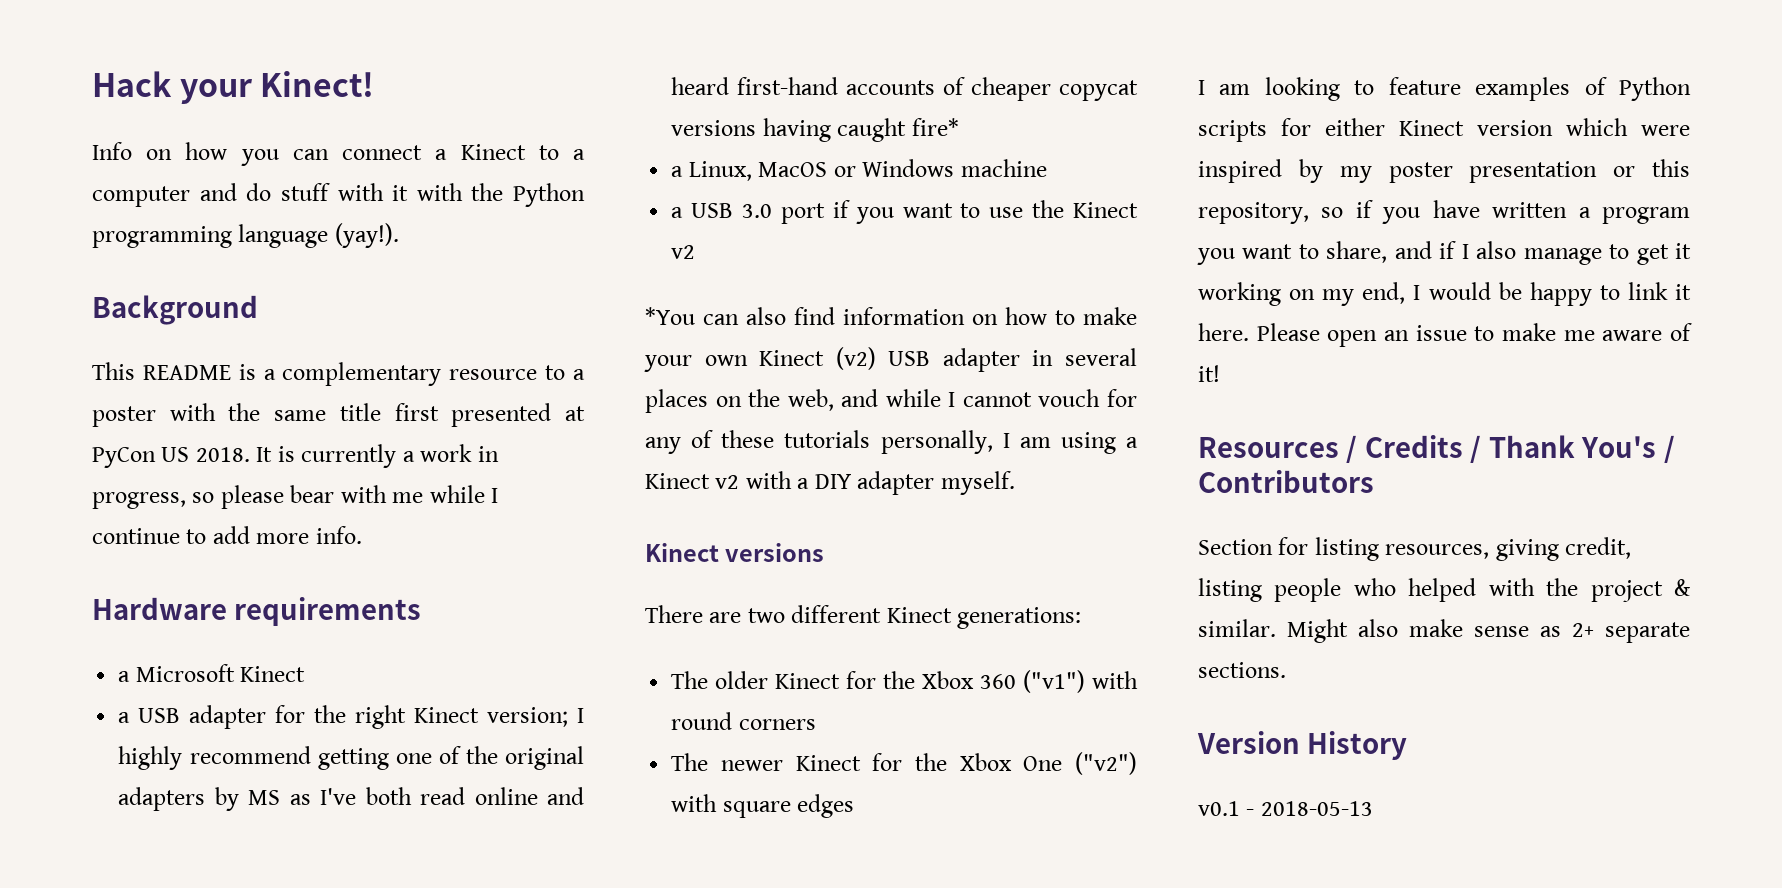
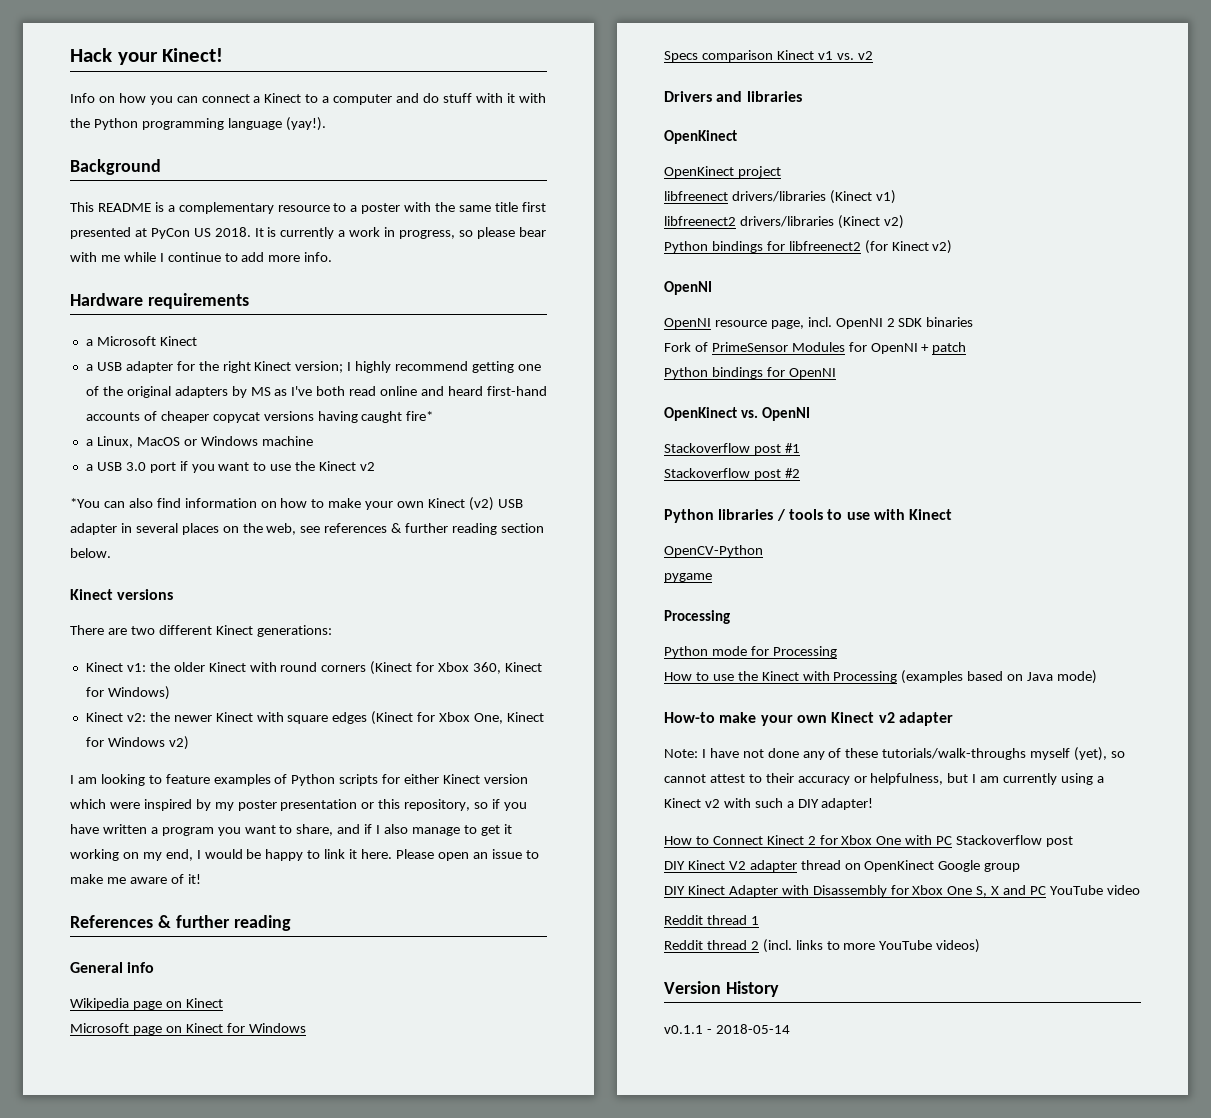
- *You can also find information on how to make your own Kinect (v2) USB adapter in several places on the web, and while I cannot vouch for any of these tutorials personally, I am using a Kinect v2 with a DIY adapter myself.
+ *You can also find information on how to make your own Kinect (v2) USB adapter in several places on the web, see references & further reading section below.
- The older Kinect for the Xbox 360 ("v1") with round corners
- The newer Kinect for the Xbox One ("v2") with square edges
+ Kinect v1: the older Kinect with round corners (Kinect for Xbox 360, Kinect for Windows)
+ Kinect v2: the newer Kinect with square edges (Kinect for Xbox One, Kinect for Windows v2)
- Resources / Credits / Thank You's / Contributors
- Section for listing resources, giving credit, listing people who helped with the project & similar. Might also make sense as 2+ separate sections.
+ References & further reading
+ General info
+ Wikipedia page on Kinect
+ Microsoft page on Kinect for Windows
+ Specs comparison Kinect v1 vs. v2
+ Drivers and libraries
+ OpenKinect
+ OpenKinect project
+ libfreenect drivers/libraries (Kinect v1)
+ libfreenect2 drivers/libraries (Kinect v2)
+ Python bindings for libfreenect2 (for Kinect v2)
+ OpenNI
+ OpenNI resource page, incl. OpenNI 2 SDK binaries
+ Fork of PrimeSensor Modules for OpenNI + patch
+ Python bindings for OpenNI
+ OpenKinect vs. OpenNI
+ Stackoverflow post #1
+ Stackoverflow post #2
+ Python libraries / tools to use with Kinect
+ OpenCV-Python
+ pygame
+ Processing
+ Python mode for Processing
+ How to use the Kinect with Processing (examples based on Java mode)
+ How-to make your own Kinect v2 adapter
+ Note: I have not done any of these tutorials/walk-throughs myself (yet), so cannot attest to their accuracy or helpfulness, but I am currently using a Kinect v2 with such a DIY adapter!
+ How to Connect Kinect 2 for Xbox One with PC Stackoverflow post
+ DIY Kinect V2 adapter thread on OpenKinect Google group
+ DIY Kinect Adapter with Disassembly for Xbox One S, X and PC YouTube video
+ Reddit thread 1
+ Reddit thread 2 (incl. links to more YouTube videos)
- v0.1 - 2018-05-13
+ v0.1.1 - 2018-05-14

